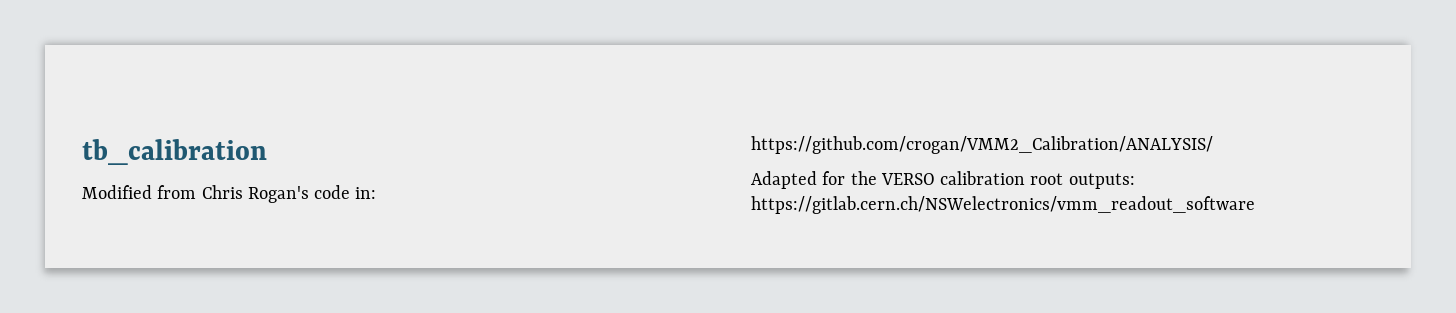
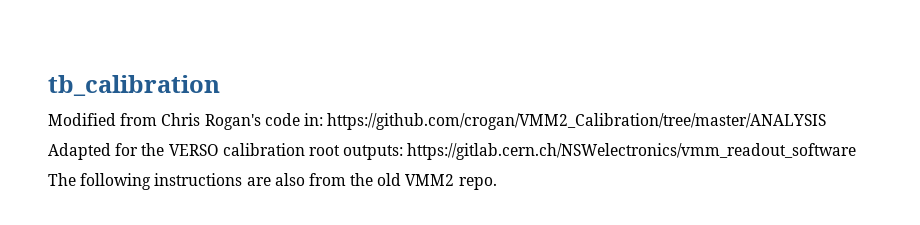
- Modified from Chris Rogan's code in: https://github.com/crogan/VMM2_Calibration/ANALYSIS/
+ Modified from Chris Rogan's code in: https://github.com/crogan/VMM2_Calibration/tree/master/ANALYSIS
+ The following instructions are also from the old VMM2 repo.

